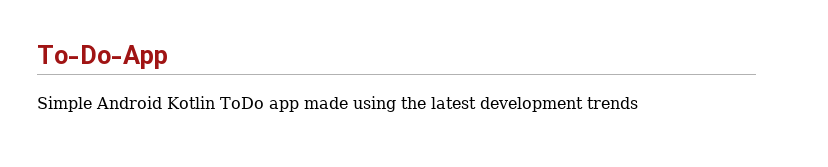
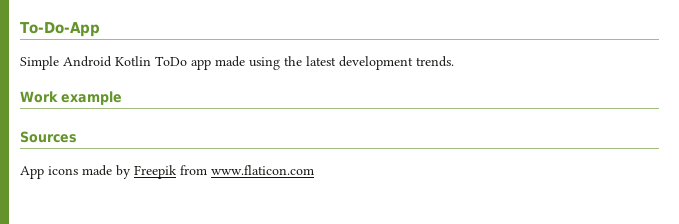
- Simple Android Kotlin ToDo app made using the latest development trends
+ Simple Android Kotlin ToDo app made using the latest development trends.
+ Work example
+ Sources
+ App icons made by Freepik from www.flaticon.com

